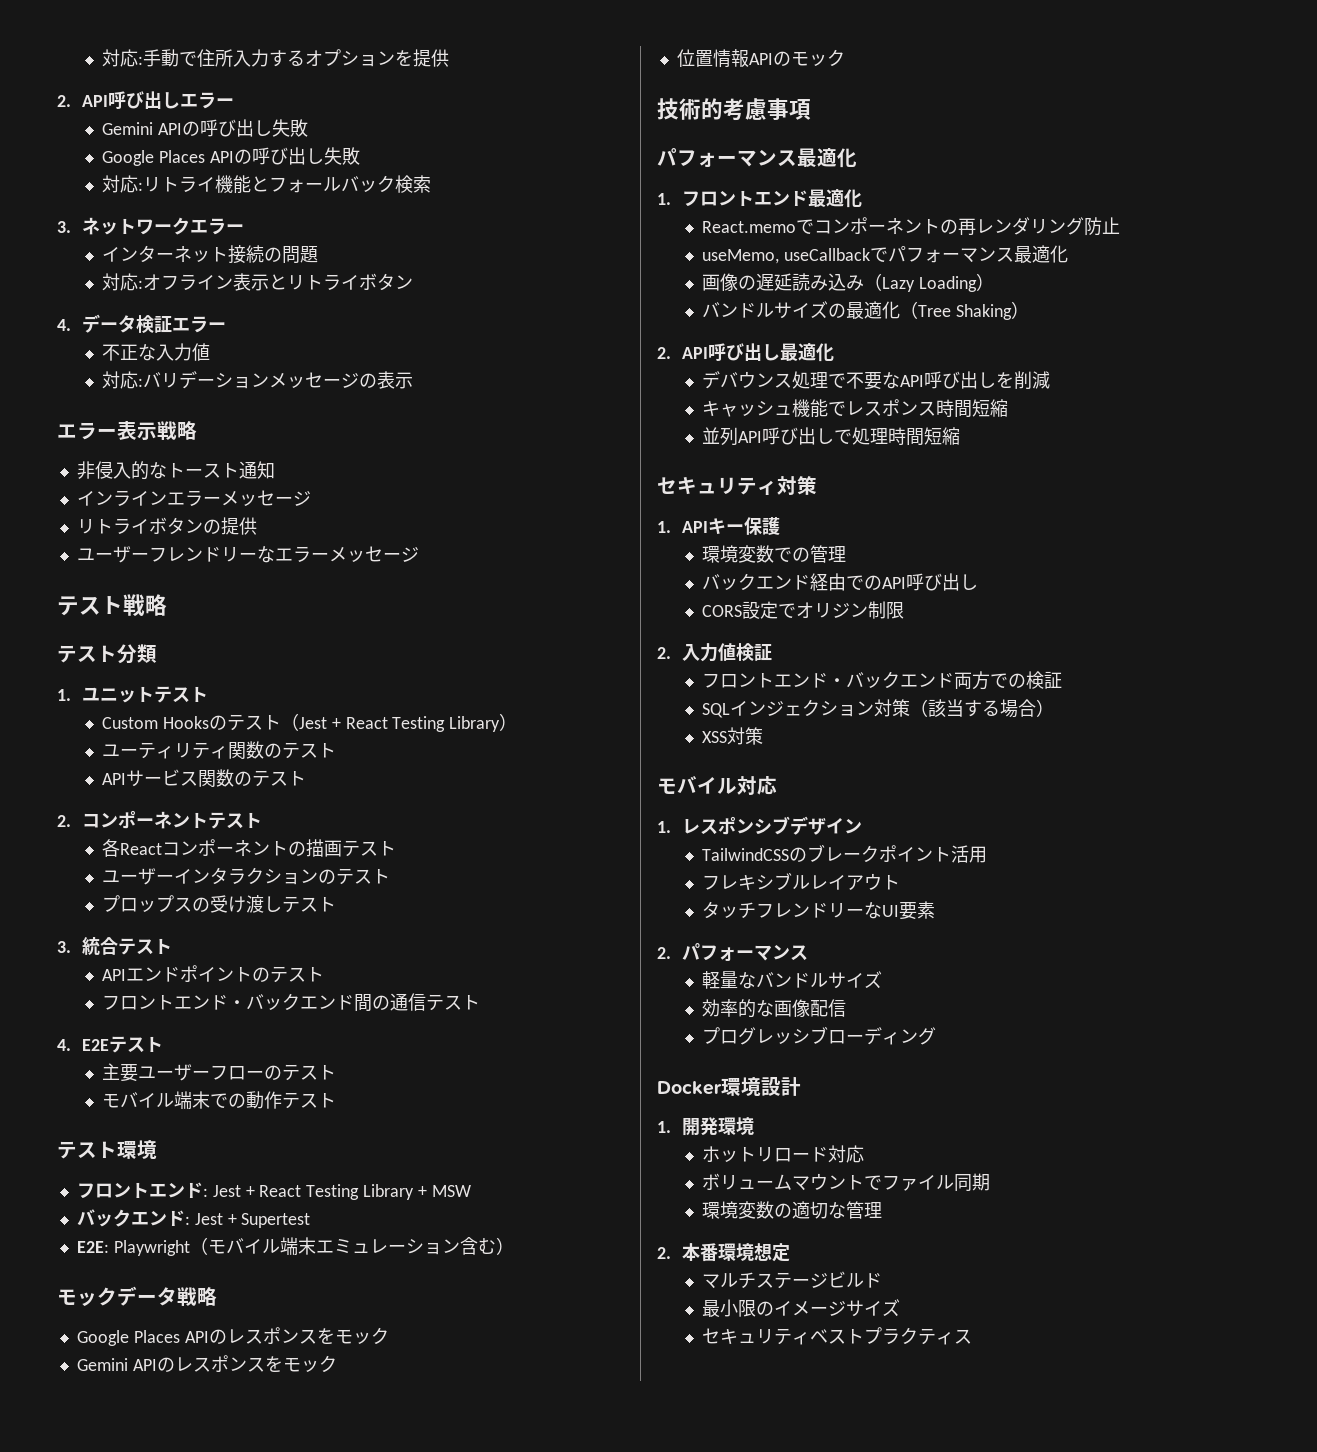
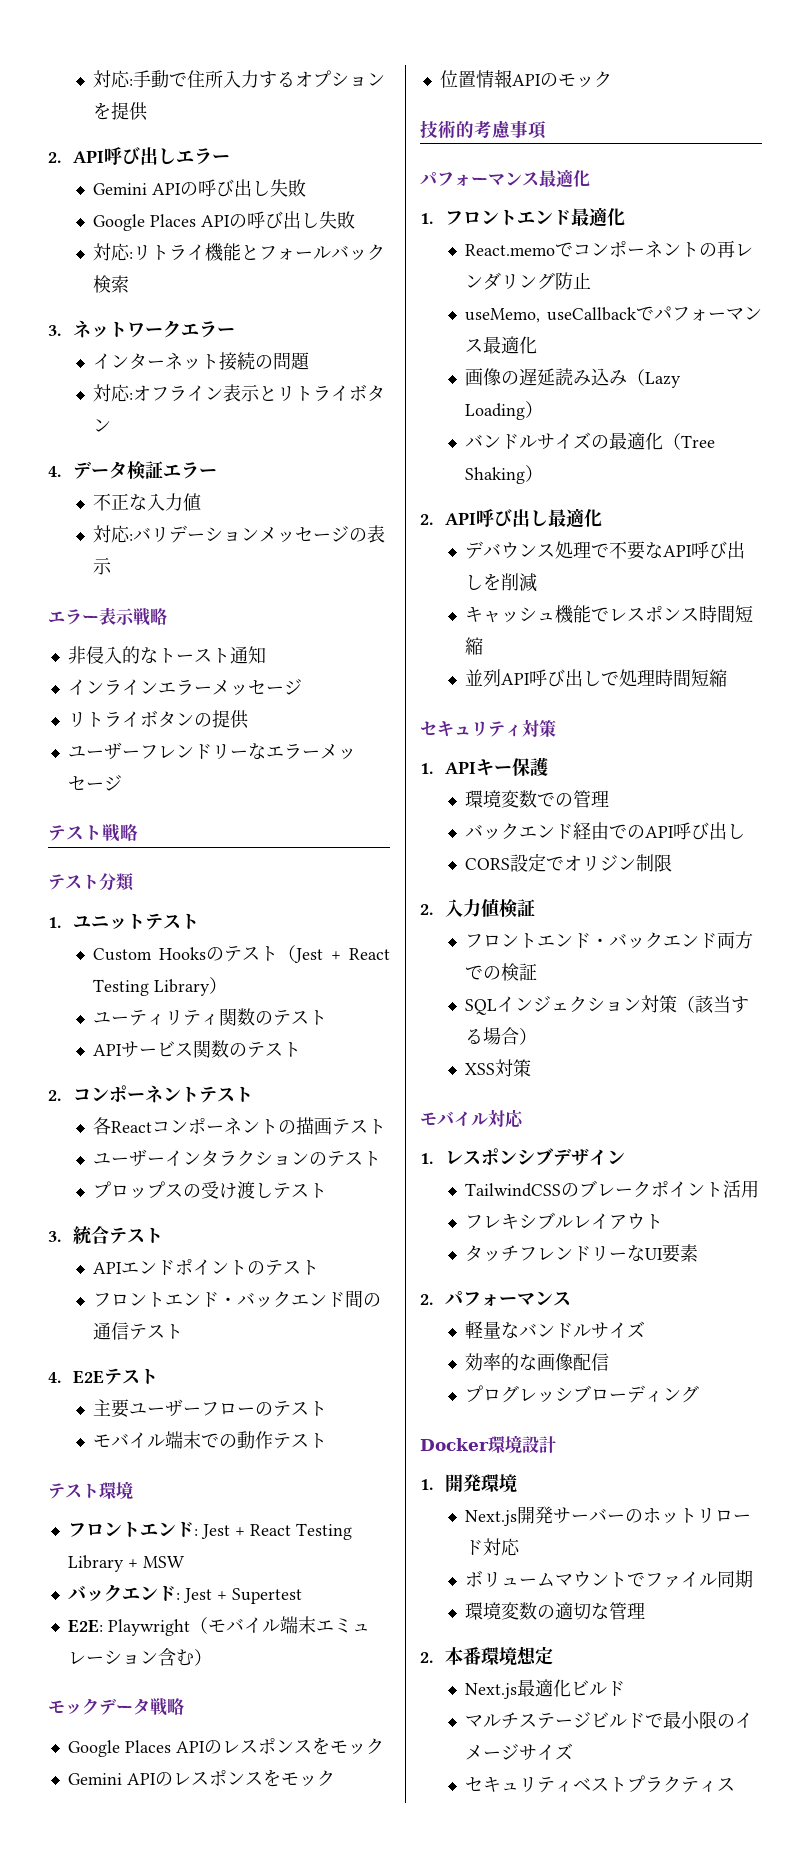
- ホットリロード対応
+ Next.js開発サーバーのホットリロード対応
+ Next.js最適化ビルド
- マルチステージビルド
- 最小限のイメージサイズ
+ マルチステージビルドで最小限のイメージサイズ

